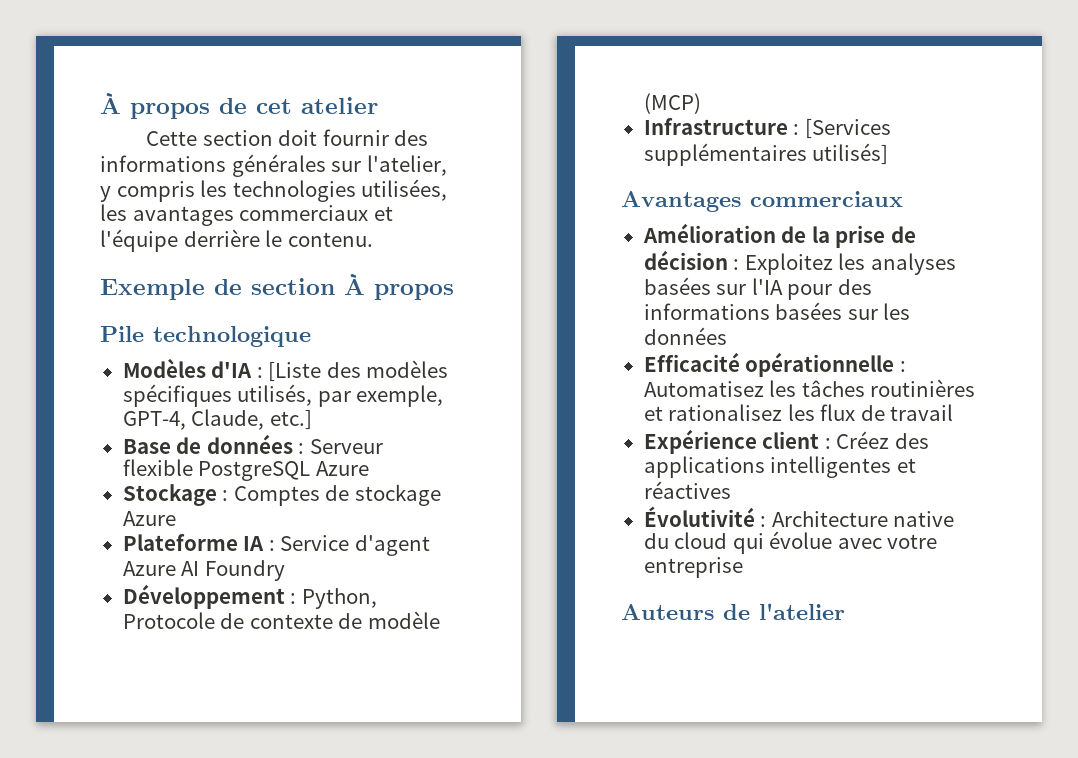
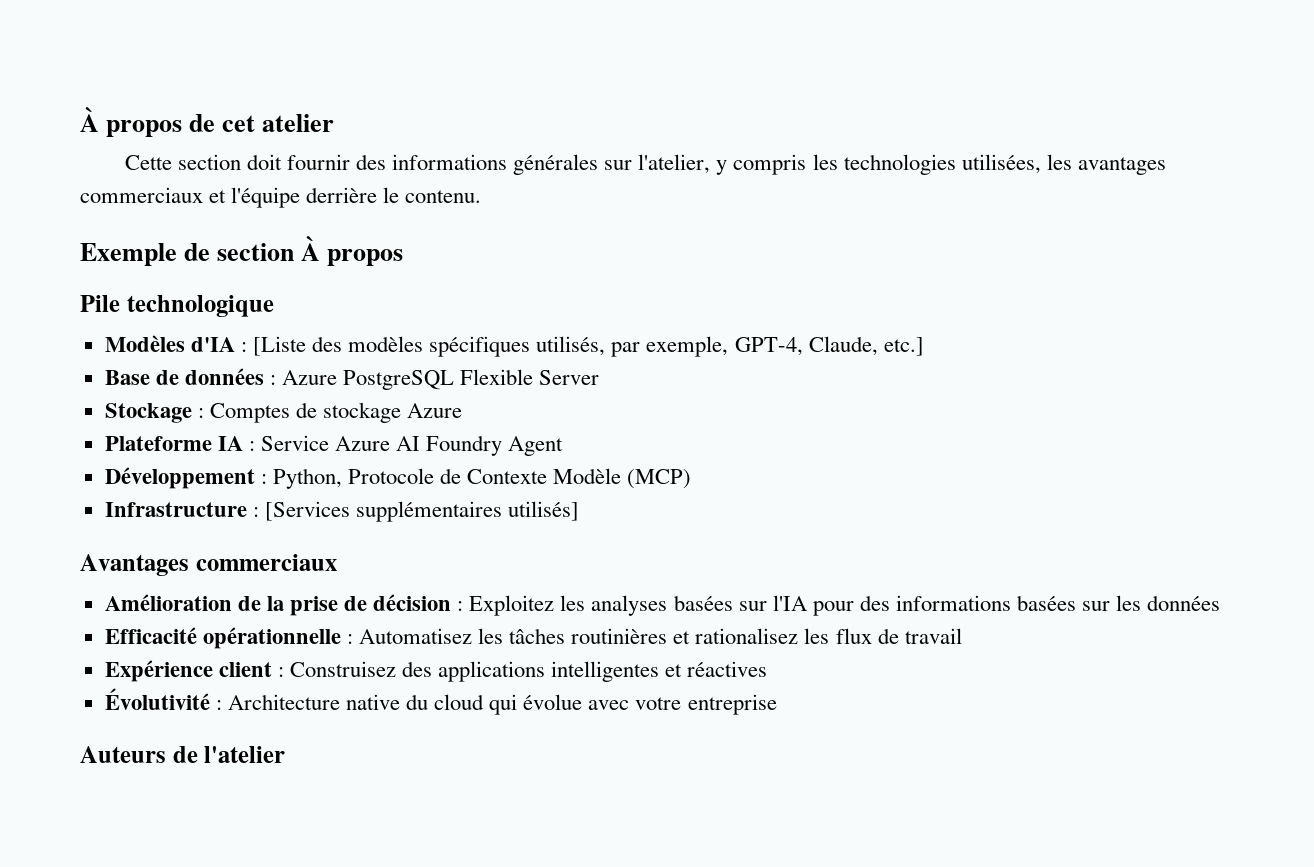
- Base de données : Serveur flexible PostgreSQL Azure
+ Base de données : Azure PostgreSQL Flexible Server
- Plateforme IA : Service d'agent Azure AI Foundry
+ Plateforme IA : Service Azure AI Foundry Agent
- Développement : Python, Protocole de contexte de modèle (MCP)
+ Développement : Python, Protocole de Contexte Modèle (MCP)
- Expérience client : Créez des applications intelligentes et réactives
+ Expérience client : Construisez des applications intelligentes et réactives

